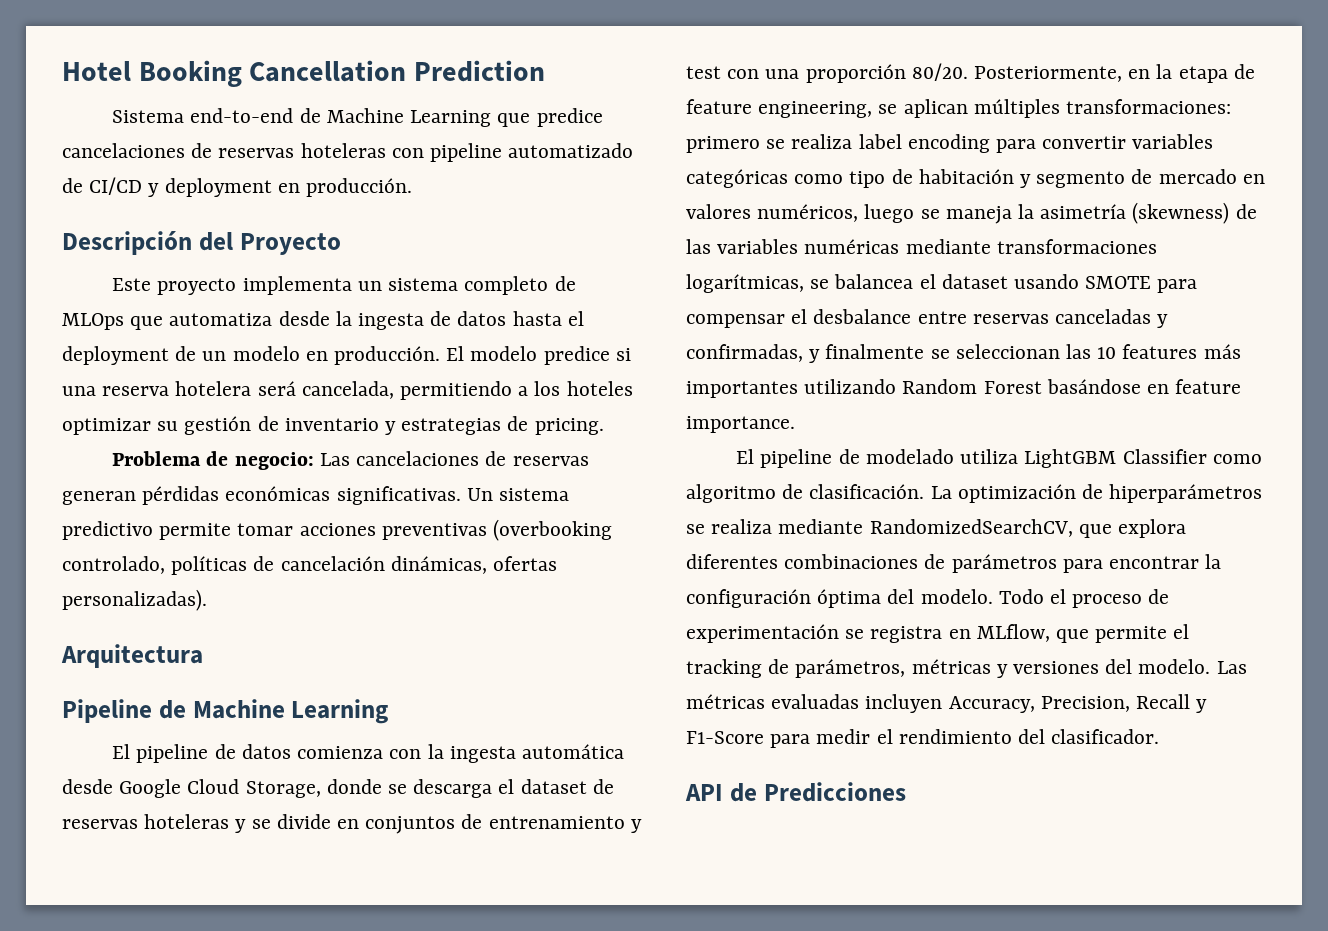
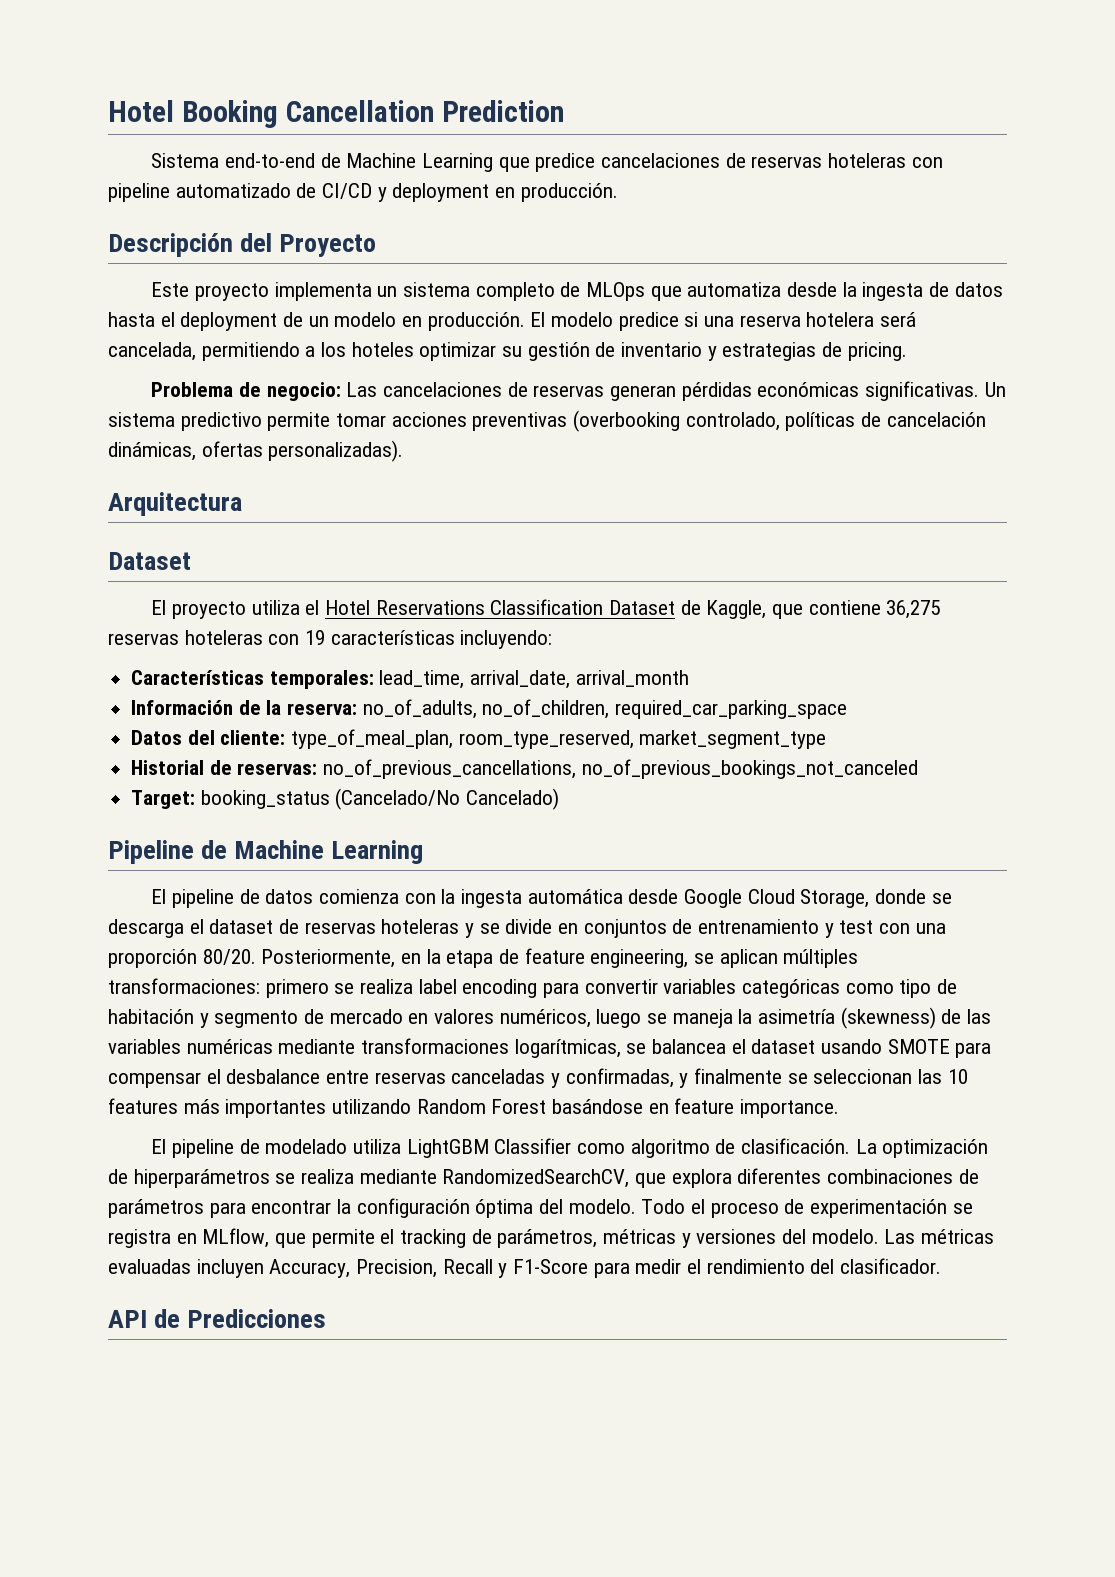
  Arquitectura
+ Dataset
+ El proyecto utiliza el Hotel Reservations Classification Dataset de Kaggle, que contiene 36,275 reservas hoteleras con 19 características incluyendo:
+ Características temporales: lead_time, arrival_date, arrival_month
+ Información de la reserva: no_of_adults, no_of_children, required_car_parking_space
+ Datos del cliente: type_of_meal_plan, room_type_reserved, market_segment_type
+ Historial de reservas: no_of_previous_cancellations, no_of_previous_bookings_not_canceled
+ Target: booking_status (Cancelado/No Cancelado)

